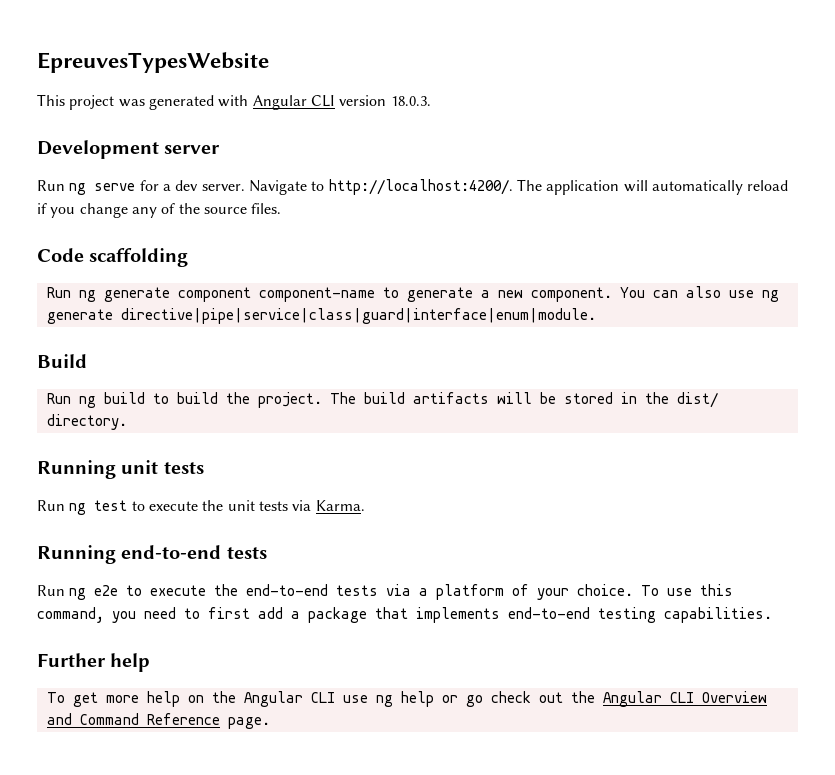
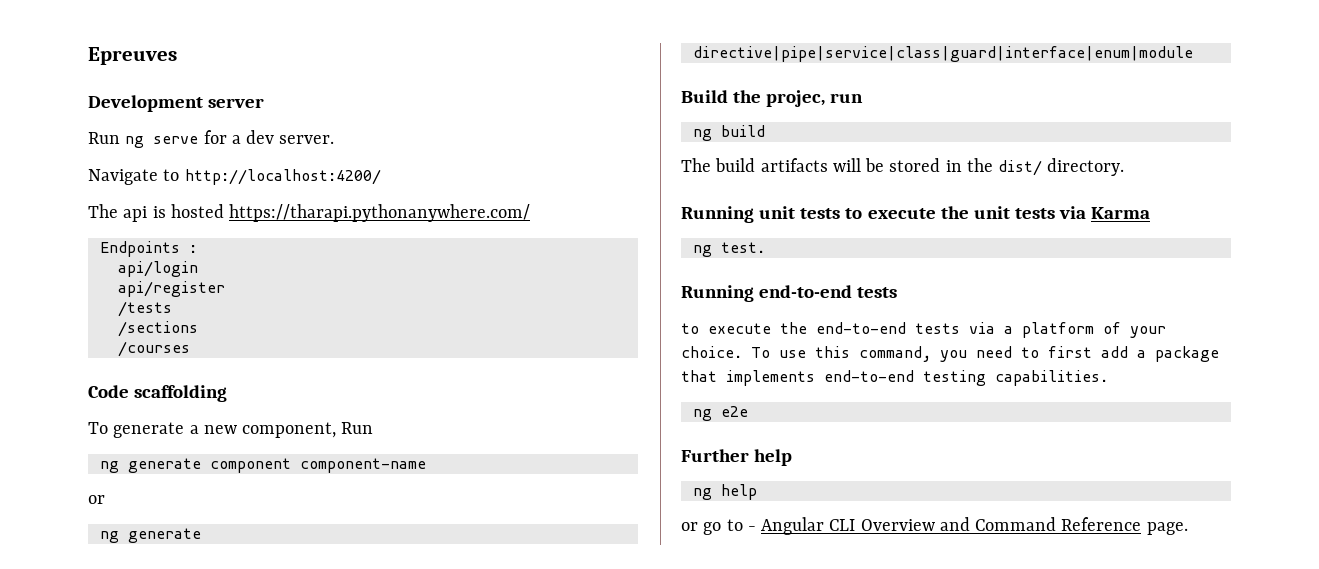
- EpreuvesTypesWebsite
- This project was generated with Angular CLI version 18.0.3.
+ Epreuves
- Run ng serve for a dev server. Navigate to http://localhost:4200/. The application will automatically reload if you change any of the source files.
+ Run ng serve for a dev server.
+ Navigate to http://localhost:4200/
+ The api is hosted https://tharapi.pythonanywhere.com/
+ Endpoints :
+ api/login
+ api/register
+ /tests
+ /sections
+ /courses
  Code scaffolding
- Run ng generate component component-name to generate a new component. You can also use ng generate directive|pipe|service|class|guard|interface|enum|module.
+ To generate a new component, Run
+ ng generate component component-name
+ or
+ ng generate directive|pipe|service|class|guard|interface|enum|module
- Build
- Run ng build to build the project. The build artifacts will be stored in the dist/ directory.
+ Build the projec, run
+ ng build
+ The build artifacts will be stored in the dist/ directory.
- Running unit tests
- Run ng test to execute the unit tests via Karma.
+ Running unit tests to execute the unit tests via Karma
+ ng test.
- Run ng e2e to execute the end-to-end tests via a platform of your choice.
+ to execute the end-to-end tests via a platform of your choice.
+ ng e2e
- To get more help on the Angular CLI use ng help or go check out the Angular CLI Overview and Command Reference page.
+ ng help
+ or go to - Angular CLI Overview and Command Reference page.

